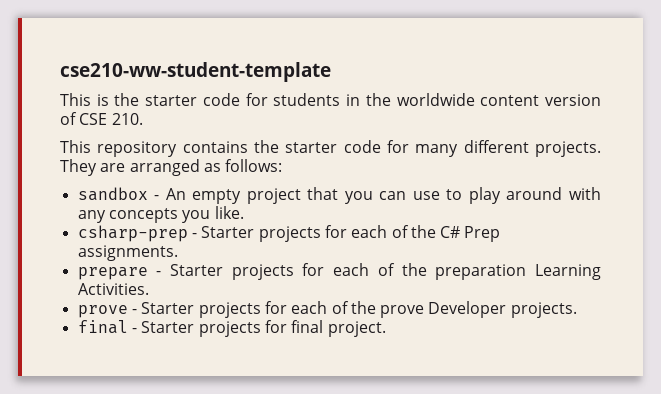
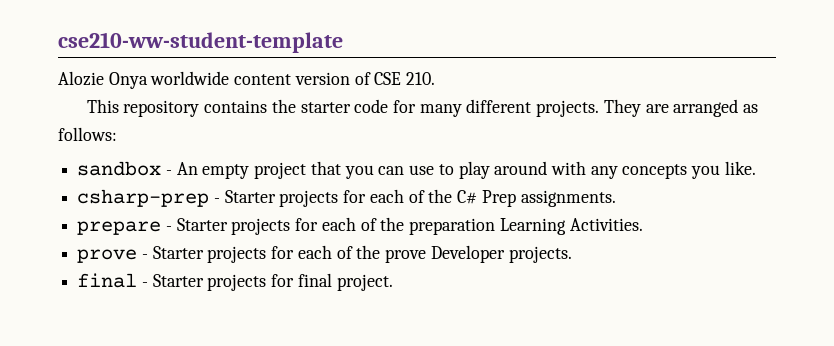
- This is the starter code for students in the worldwide content version of CSE 210.
+ Alozie Onya worldwide content version of CSE 210.

